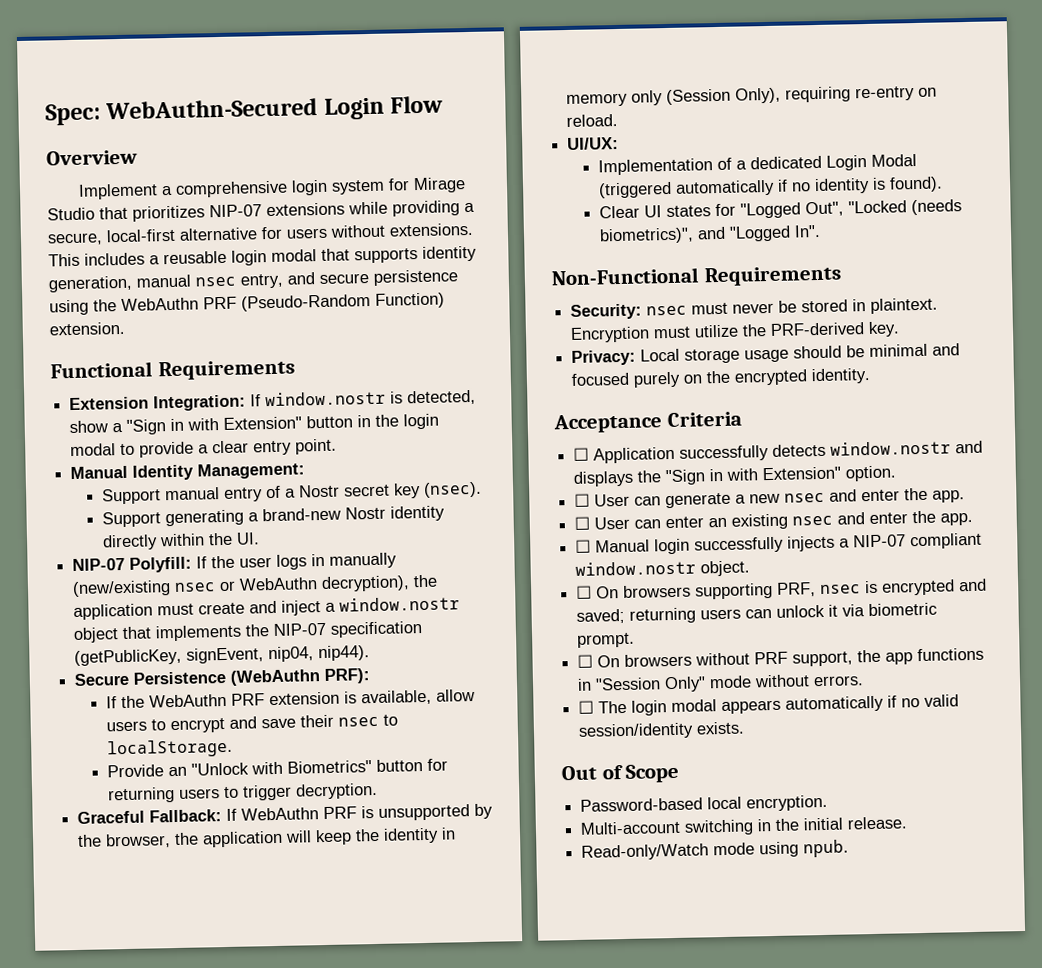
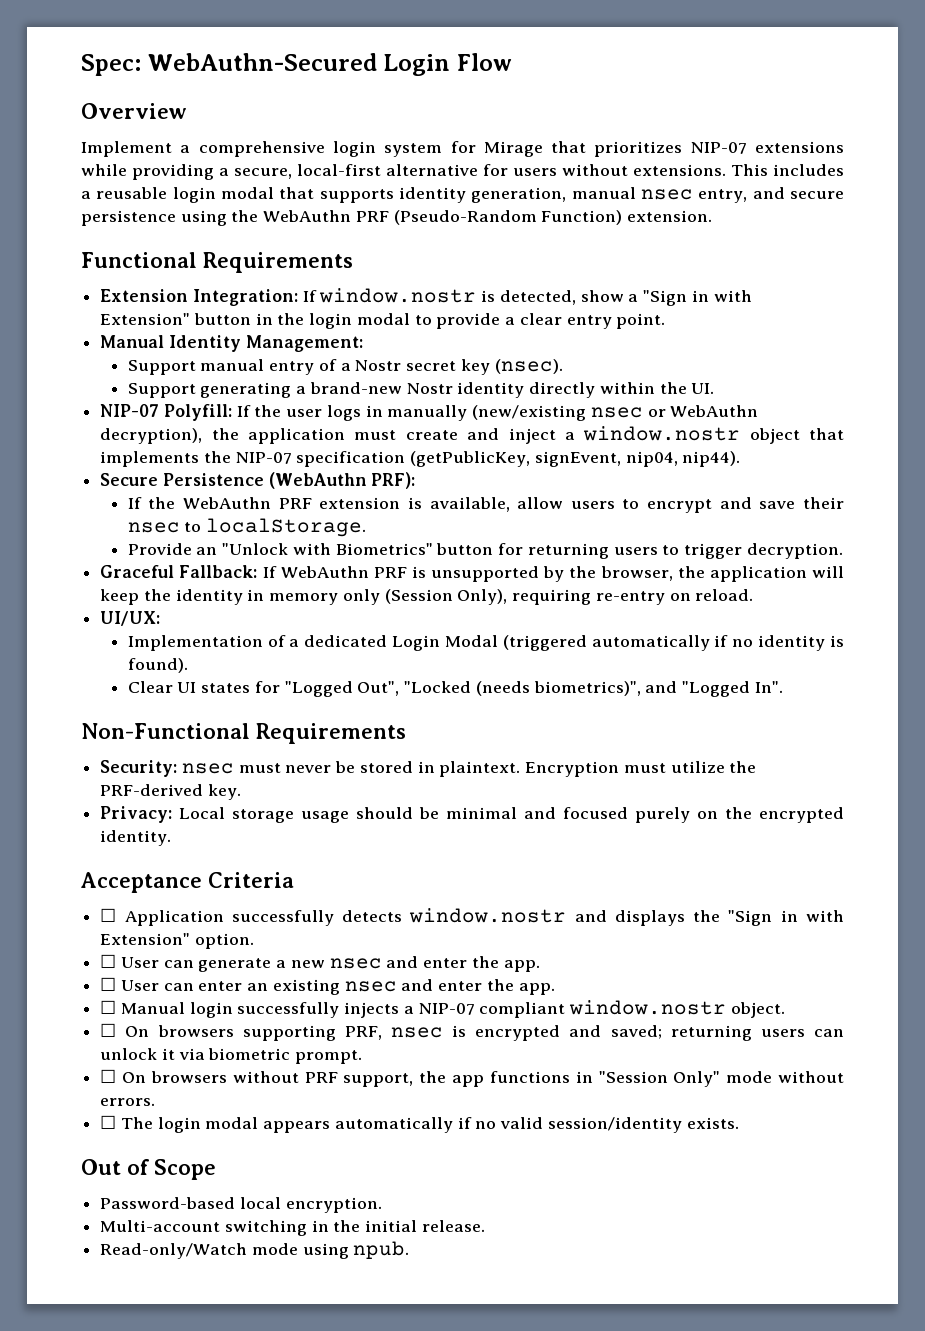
- Implement a comprehensive login system for Mirage Studio that prioritizes NIP-07 extensions while providing a secure, local-first alternative for users without extensions.
+ Implement a comprehensive login system for Mirage that prioritizes NIP-07 extensions while providing a secure, local-first alternative for users without extensions.

